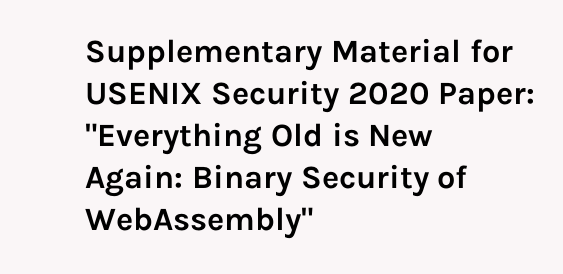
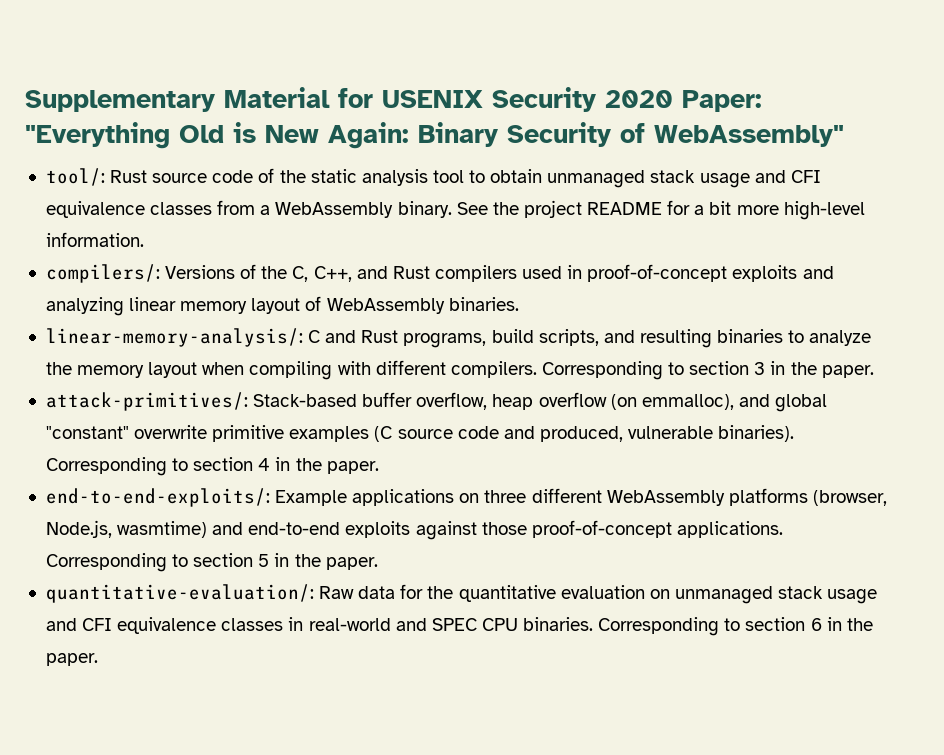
+ tool/: Rust source code of the static analysis tool to obtain unmanaged stack usage and CFI equivalence classes from a WebAssembly binary. See the project README for a bit more high-level information.
+ compilers/: Versions of the C, C++, and Rust compilers used in proof-of-concept exploits and analyzing linear memory layout of WebAssembly binaries.
+ linear-memory-analysis/: C and Rust programs, build scripts, and resulting binaries to analyze the memory layout when compiling with different compilers. Corresponding to section 3 in the paper.
+ attack-primitives/: Stack-based buffer overflow, heap overflow (on emmalloc), and global "constant" overwrite primitive examples (C source code and produced, vulnerable binaries). Corresponding to section 4 in the paper.
+ end-to-end-exploits/: Example applications on three different WebAssembly platforms (browser, Node.js, wasmtime) and end-to-end exploits against those proof-of-concept applications. Corresponding to section 5 in the paper.
+ quantitative-evaluation/: Raw data for the quantitative evaluation on unmanaged stack usage and CFI equivalence classes in real-world and SPEC CPU binaries. Corresponding to section 6 in the paper.

